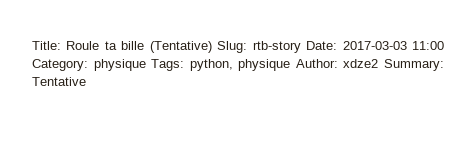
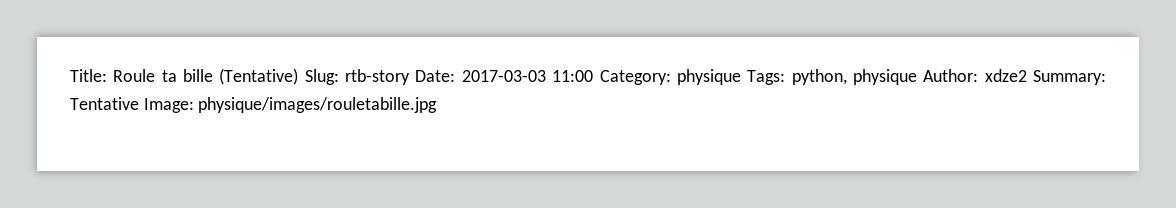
- Title: Roule ta bille (Tentative) Slug: rtb-story Date: 2017-03-03 11:00 Category: physique Tags: python, physique Author: xdze2 Summary: Tentative
+ Title: Roule ta bille (Tentative) Slug: rtb-story Date: 2017-03-03 11:00 Category: physique Tags: python, physique Author: xdze2 Summary: Tentative Image: physique/images/rouletabille.jpg

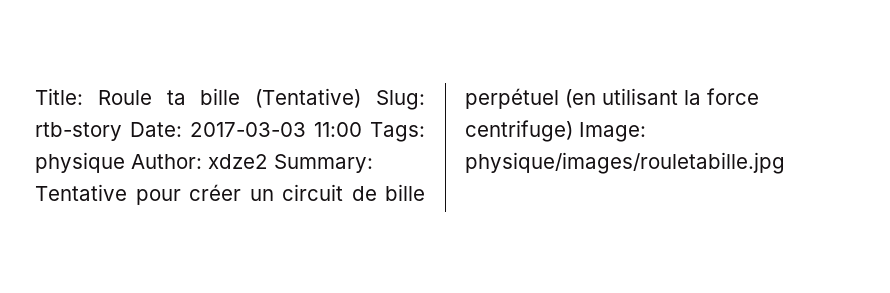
- Title: Roule ta bille (Tentative) Slug: rtb-story Date: 2017-03-03 11:00 Category: physique Tags: python, physique Author: xdze2 Summary: Tentative Image: physique/images/rouletabille.jpg
+ Title: Roule ta bille (Tentative) Slug: rtb-story Date: 2017-03-03 11:00 Tags: physique Author: xdze2 Summary: Tentative pour créer un circuit de bille perpétuel (en utilisant la force centrifuge) Image: physique/images/rouletabille.jpg

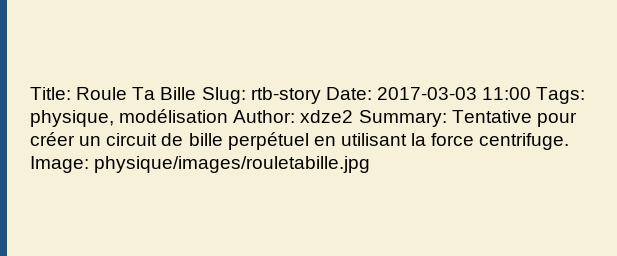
- Title: Roule ta bille (Tentative) Slug: rtb-story Date: 2017-03-03 11:00 Tags: physique Author: xdze2 Summary: Tentative pour créer un circuit de bille perpétuel (en utilisant la force centrifuge) Image: physique/images/rouletabille.jpg
+ Title: Roule Ta Bille Slug: rtb-story Date: 2017-03-03 11:00 Tags: physique, modélisation Author: xdze2 Summary: Tentative pour créer un circuit de bille perpétuel en utilisant la force centrifuge. Image: physique/images/rouletabille.jpg

